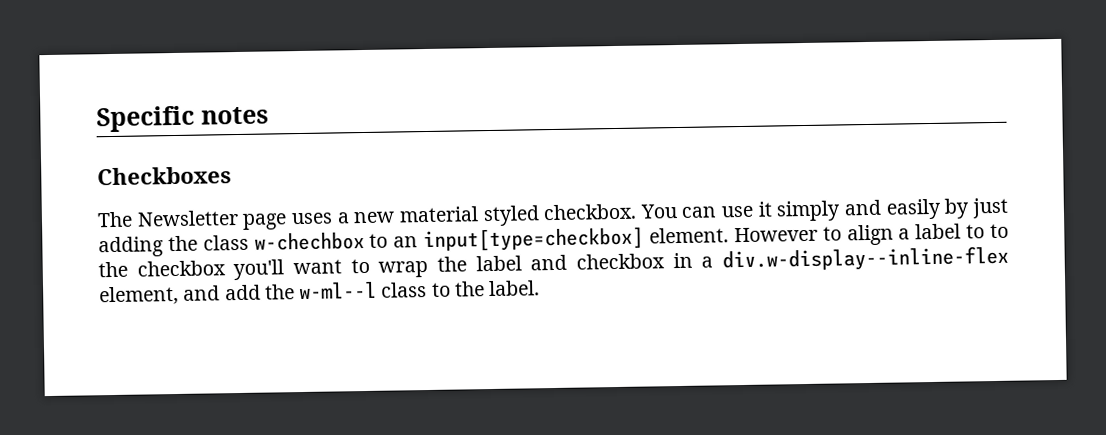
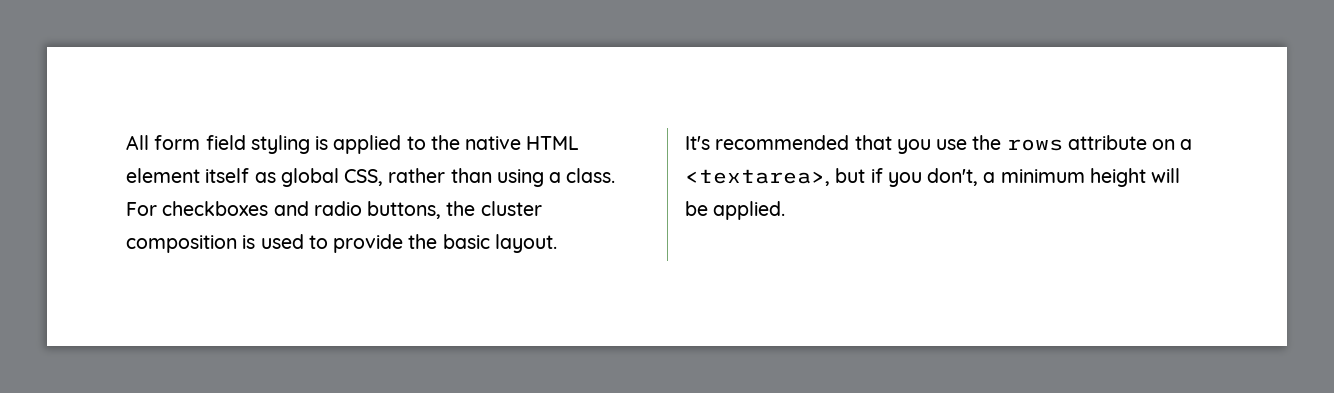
- Specific notes
- Checkboxes
- The Newsletter page uses a new material styled checkbox. You can use it simply and easily by just adding the class w-chechbox to an input[type=checkbox] element. However to align a label to to the checkbox you'll want to wrap the label and checkbox in a div.w-display--inline-flex element, and add the w-ml--l class to the label.
+ All form field styling is applied to the native HTML element itself as global CSS, rather than using a class. For checkboxes and radio buttons, the cluster composition is used to provide the basic layout.
+ It's recommended that you use the rows attribute on a <textarea>, but if you don't, a minimum height will be applied.

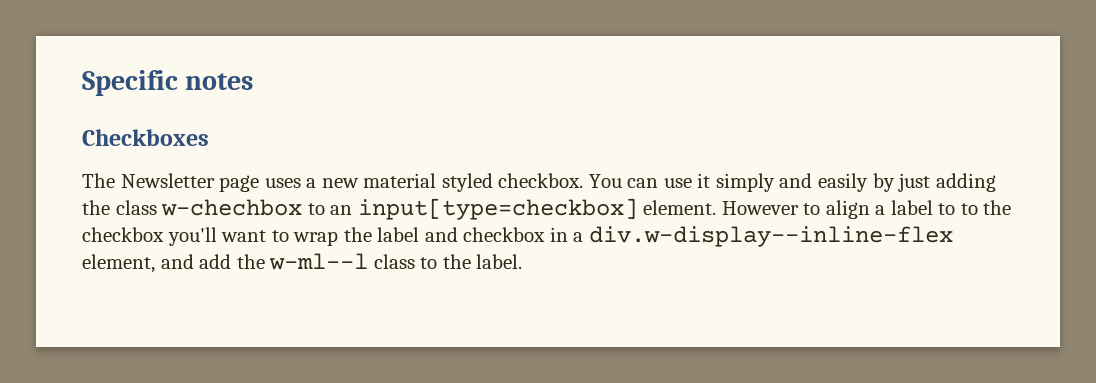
- All form field styling is applied to the native HTML element itself as global CSS, rather than using a class. For checkboxes and radio buttons, the cluster composition is used to provide the basic layout.
- It's recommended that you use the rows attribute on a <textarea>, but if you don't, a minimum height will be applied.
+ Specific notes
+ Checkboxes
+ The Newsletter page uses a new material styled checkbox. You can use it simply and easily by just adding the class w-chechbox to an input[type=checkbox] element. However to align a label to to the checkbox you'll want to wrap the label and checkbox in a div.w-display--inline-flex element, and add the w-ml--l class to the label.

